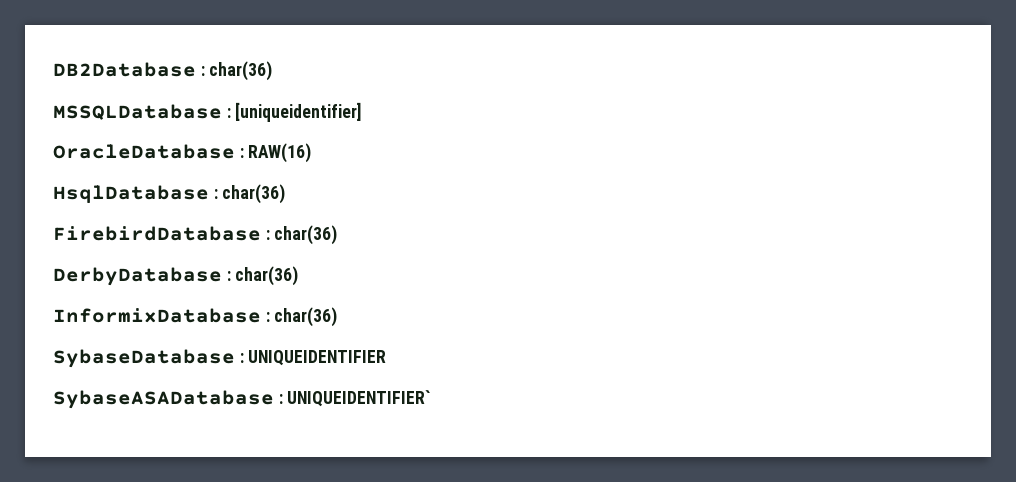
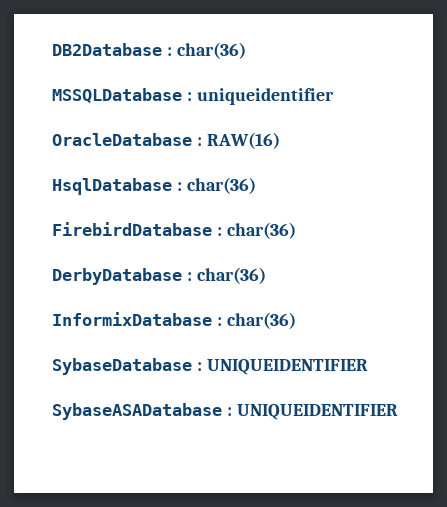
- MSSQLDatabase : [uniqueidentifier]
+ MSSQLDatabase : uniqueidentifier
- SybaseASADatabase : UNIQUEIDENTIFIER`
+ SybaseASADatabase : UNIQUEIDENTIFIER

